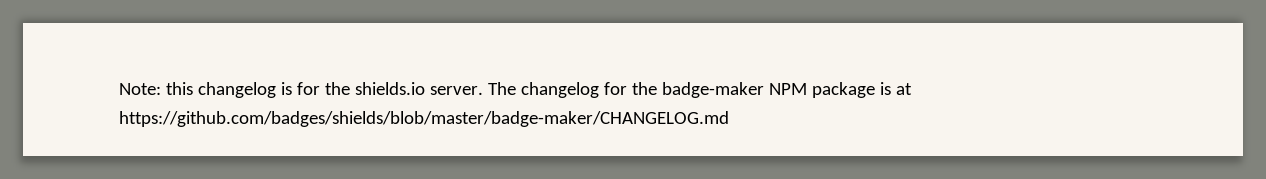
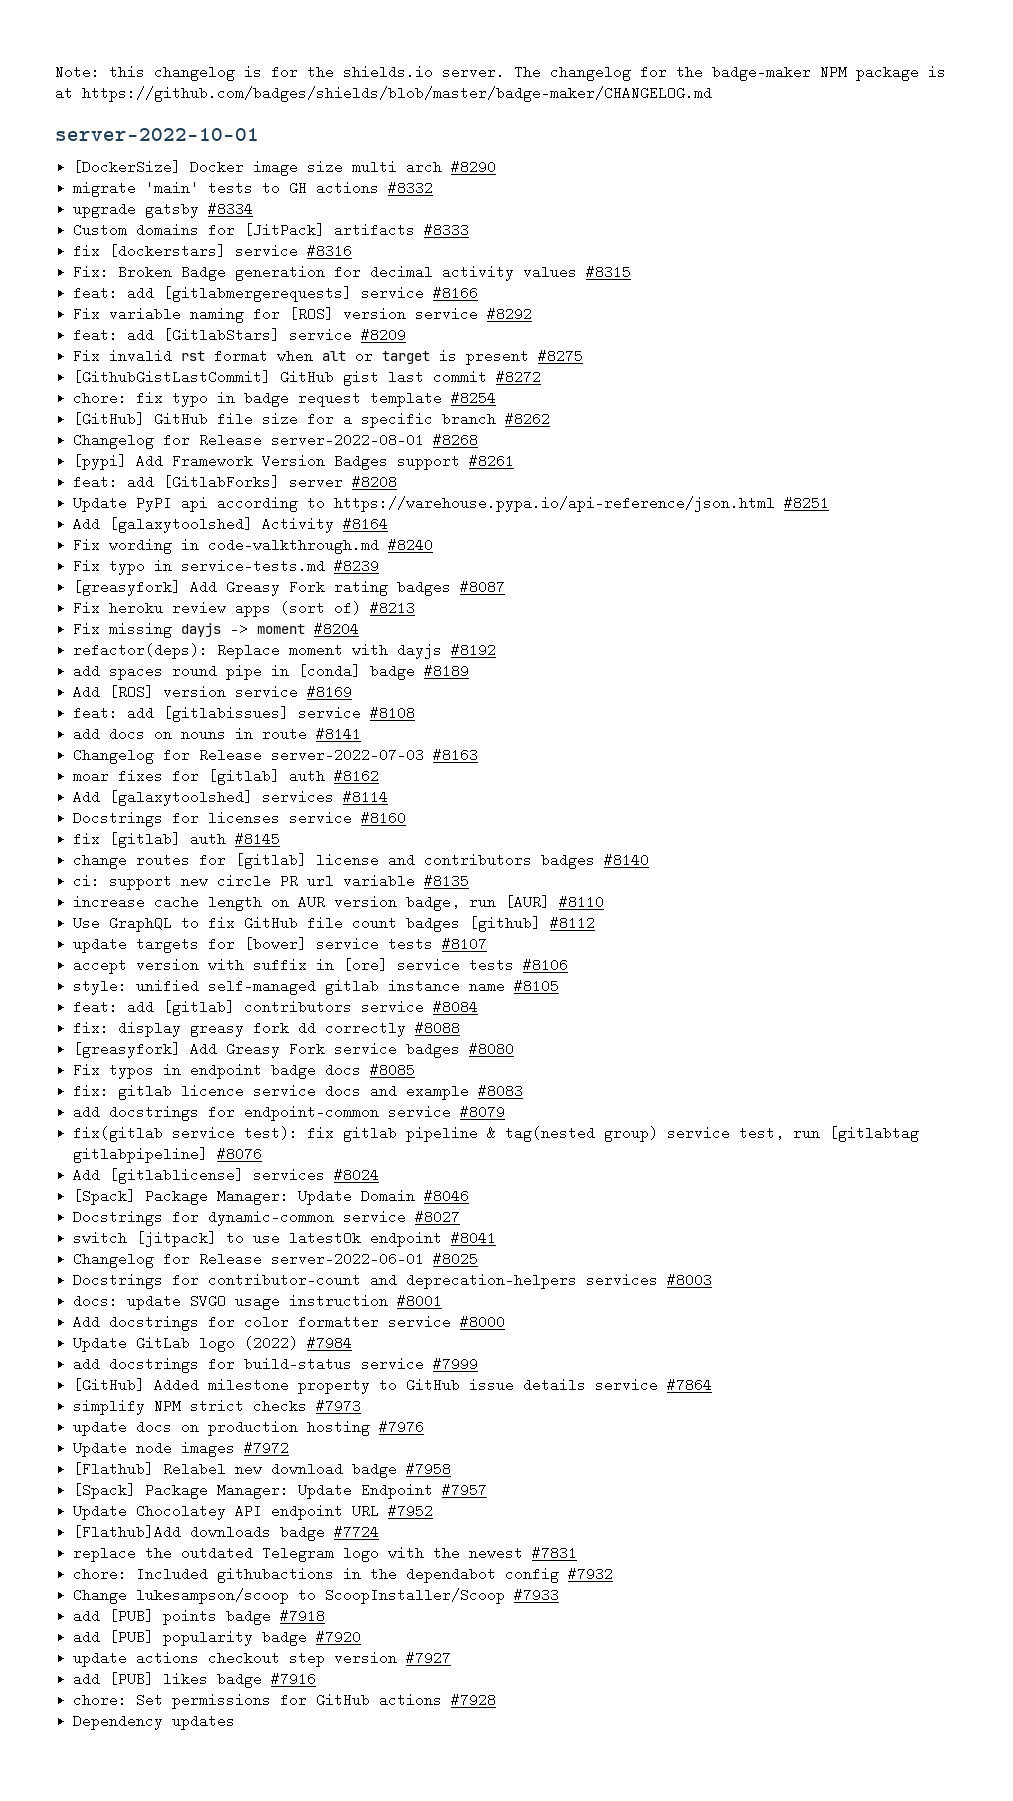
+ server-2022-10-01
+ [DockerSize] Docker image size multi arch #8290
+ migrate 'main' tests to GH actions #8332
+ upgrade gatsby #8334
+ Custom domains for [JitPack] artifacts #8333
+ fix [dockerstars] service #8316
+ Fix: Broken Badge generation for decimal activity values #8315
+ feat: add [gitlabmergerequests] service #8166
+ Fix variable naming for [ROS] version service #8292
+ feat: add [GitlabStars] service #8209
+ Fix invalid rst format when alt or target is present #8275
+ [GithubGistLastCommit] GitHub gist last commit #8272
+ chore: fix typo in badge request template #8254
+ [GitHub] GitHub file size for a specific branch #8262
+ Changelog for Release server-2022-08-01 #8268
+ [pypi] Add Framework Version Badges support #8261
+ feat: add [GitlabForks] server #8208
+ Update PyPI api according to https://warehouse.pypa.io/api-reference/json.html #8251
+ Add [galaxytoolshed] Activity #8164
+ Fix wording in code-walkthrough.md #8240
+ Fix typo in service-tests.md #8239
+ [greasyfork] Add Greasy Fork rating badges #8087
+ Fix heroku review apps (sort of) #8213
+ Fix missing dayjs -> moment #8204
+ refactor(deps): Replace moment with dayjs #8192
+ add spaces round pipe in [conda] badge #8189
+ Add [ROS] version service #8169
+ feat: add [gitlabissues] service #8108
+ add docs on nouns in route #8141
+ Changelog for Release server-2022-07-03 #8163
+ moar fixes for [gitlab] auth #8162
+ Add [galaxytoolshed] services #8114
+ Docstrings for licenses service #8160
+ fix [gitlab] auth #8145
+ change routes for [gitlab] license and contributors badges #8140
+ ci: support new circle PR url variable #8135
+ increase cache length on AUR version badge, run [AUR] #8110
+ Use GraphQL to fix GitHub file count badges [github] #8112
+ update targets for [bower] service tests #8107
+ accept version with suffix in [ore] service tests #8106
+ style: unified self-managed gitlab instance name #8105
+ feat: add [gitlab] contributors service #8084
+ fix: display greasy fork dd correctly #8088
+ [greasyfork] Add Greasy Fork service badges #8080
+ Fix typos in endpoint badge docs #8085
+ fix: gitlab licence service docs and example #8083
+ add docstrings for endpoint-common service #8079
+ fix(gitlab service test): fix gitlab pipeline & tag(nested group) service test, run [gitlabtag gitlabpipeline] #8076
+ Add [gitlablicense] services #8024
+ [Spack] Package Manager: Update Domain #8046
+ Docstrings for dynamic-common service #8027
+ switch [jitpack] to use latestOk endpoint #8041
+ Changelog for Release server-2022-06-01 #8025
+ Docstrings for contributor-count and deprecation-helpers services #8003
+ docs: update SVGO usage instruction #8001
+ Add docstrings for color formatter service #8000
+ Update GitLab logo (2022) #7984
+ add docstrings for build-status service #7999
+ [GitHub] Added milestone property to GitHub issue details service #7864
+ simplify NPM strict checks #7973
+ update docs on production hosting #7976
+ Update node images #7972
+ [Flathub] Relabel new download badge #7958
+ [Spack] Package Manager: Update Endpoint #7957
+ Update Chocolatey API endpoint URL #7952
+ [Flathub]Add downloads badge #7724
+ replace the outdated Telegram logo with the newest #7831
+ chore: Included githubactions in the dependabot config #7932
+ Change lukesampson/scoop to ScoopInstaller/Scoop #7933
+ add [PUB] points badge #7918
+ add [PUB] popularity badge #7920
+ update actions checkout step version #7927
+ add [PUB] likes badge #7916
+ chore: Set permissions for GitHub actions #7928
+ Dependency updates

